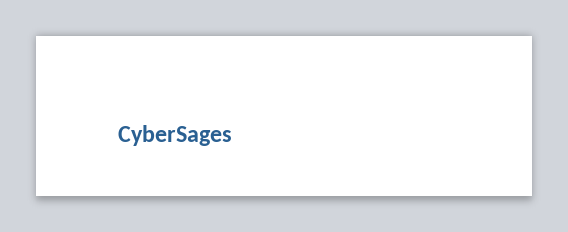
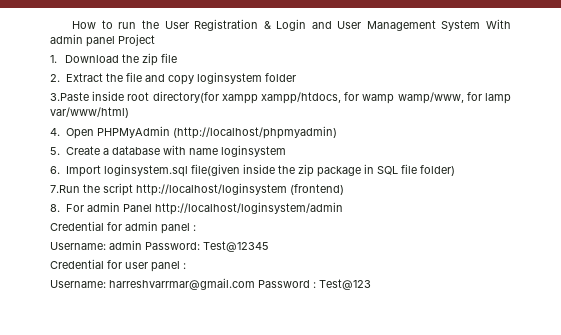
- CyberSages
+ How to run the User Registration & Login and User Management System With admin panel Project
+ 1. Download the zip file
+ 2. Extract the file and copy loginsystem folder
+ 3.Paste inside root directory(for xampp xampp/htdocs, for wamp wamp/www, for lamp var/www/html)
+ 4. Open PHPMyAdmin (http://localhost/phpmyadmin)
+ 5. Create a database with name loginsystem
+ 6. Import loginsystem.sql file(given inside the zip package in SQL file folder)
+ 7.Run the script http://localhost/loginsystem (frontend)
+ 8. For admin Panel http://localhost/loginsystem/admin
+ Credential for admin panel :
+ Username: admin Password: Test@12345
+ Credential for user panel :
+ Username: harreshvarrmar@gmail.com Password : Test@123

